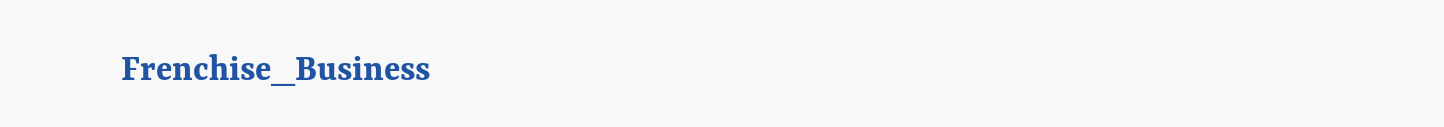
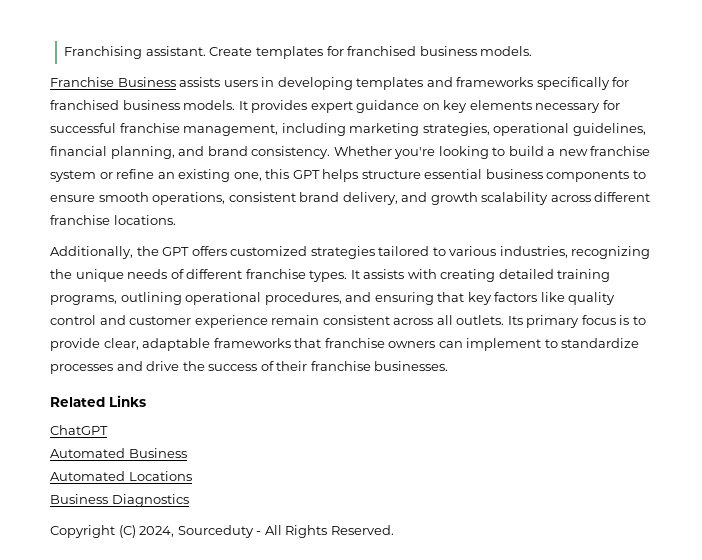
- Frenchise_Business
+ Franchising assistant. Create templates for franchised business models.
+ Franchise Business assists users in developing templates and frameworks specifically for franchised business models. It provides expert guidance on key elements necessary for successful franchise management, including marketing strategies, operational guidelines, financial planning, and brand consistency. Whether you're looking to build a new franchise system or refine an existing one, this GPT helps structure essential business components to ensure smooth operations, consistent brand delivery, and growth scalability across different franchise locations.
+ Additionally, the GPT offers customized strategies tailored to various industries, recognizing the unique needs of different franchise types. It assists with creating detailed training programs, outlining operational procedures, and ensuring that key factors like quality control and customer experience remain consistent across all outlets. Its primary focus is to provide clear, adaptable frameworks that franchise owners can implement to standardize processes and drive the success of their franchise businesses.
+ Related Links
+ ChatGPT
+ Automated Business
+ Automated Locations
+ Business Diagnostics
+ Copyright (C) 2024, Sourceduty - All Rights Reserved.

